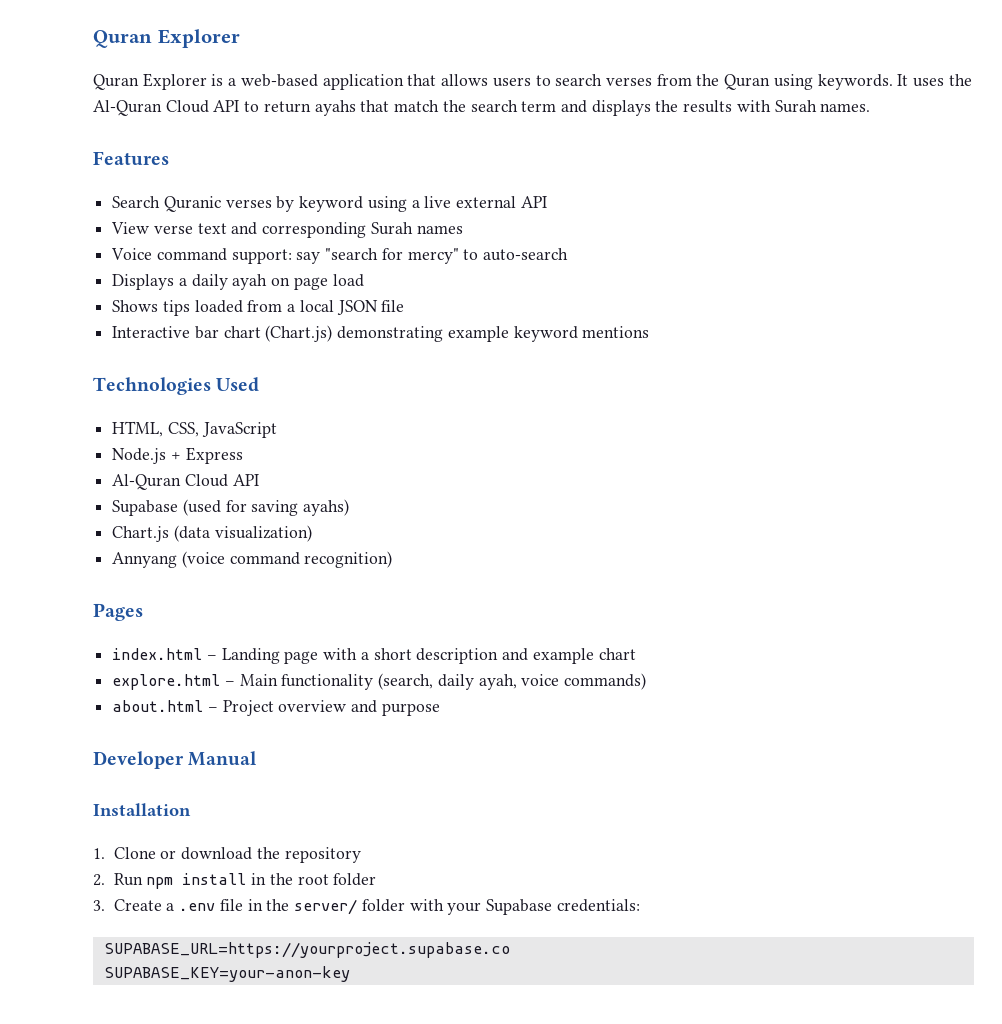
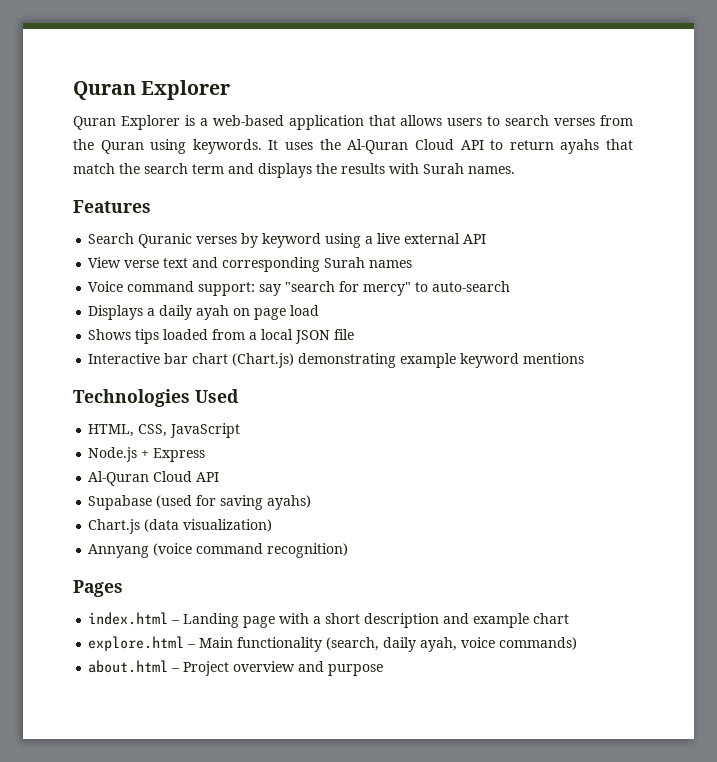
- Developer Manual
- Installation
- 1. Clone or download the repository
- 2. Run npm install in the root folder
- 3. Create a .env file in the server/ folder with your Supabase credentials:
- SUPABASE_URL=https://yourproject.supabase.co
- SUPABASE_KEY=your-anon-key

